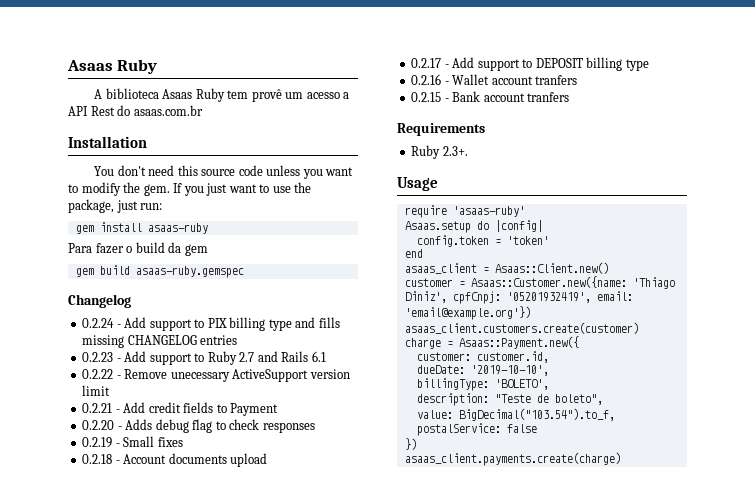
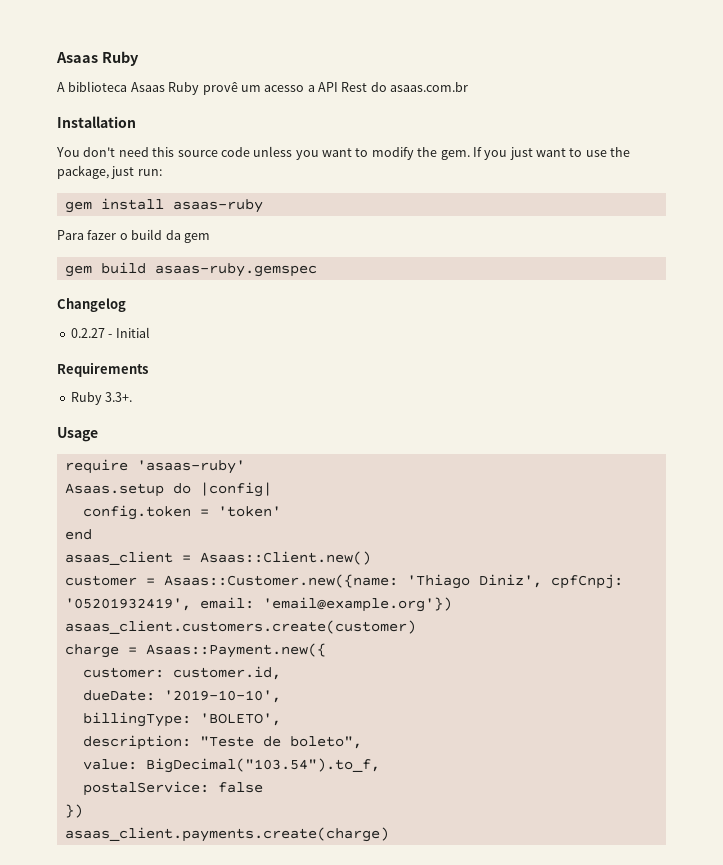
- A biblioteca Asaas Ruby tem provê um acesso a API Rest do asaas.com.br
+ A biblioteca Asaas Ruby provê um acesso a API Rest do asaas.com.br
- 0.2.24 - Add support to PIX billing type and fills missing CHANGELOG entries
- 0.2.23 - Add support to Ruby 2.7 and Rails 6.1
- 0.2.22 - Remove unecessary ActiveSupport version limit
- 0.2.21 - Add credit fields to Payment
- 0.2.20 - Adds debug flag to check responses
- 0.2.19 - Small fixes
- 0.2.18 - Account documents upload
- 0.2.17 - Add support to DEPOSIT billing type
- 0.2.16 - Wallet account tranfers
- 0.2.15 - Bank account tranfers
+ 0.2.27 - Initial
- Ruby 2.3+.
+ Ruby 3.3+.

